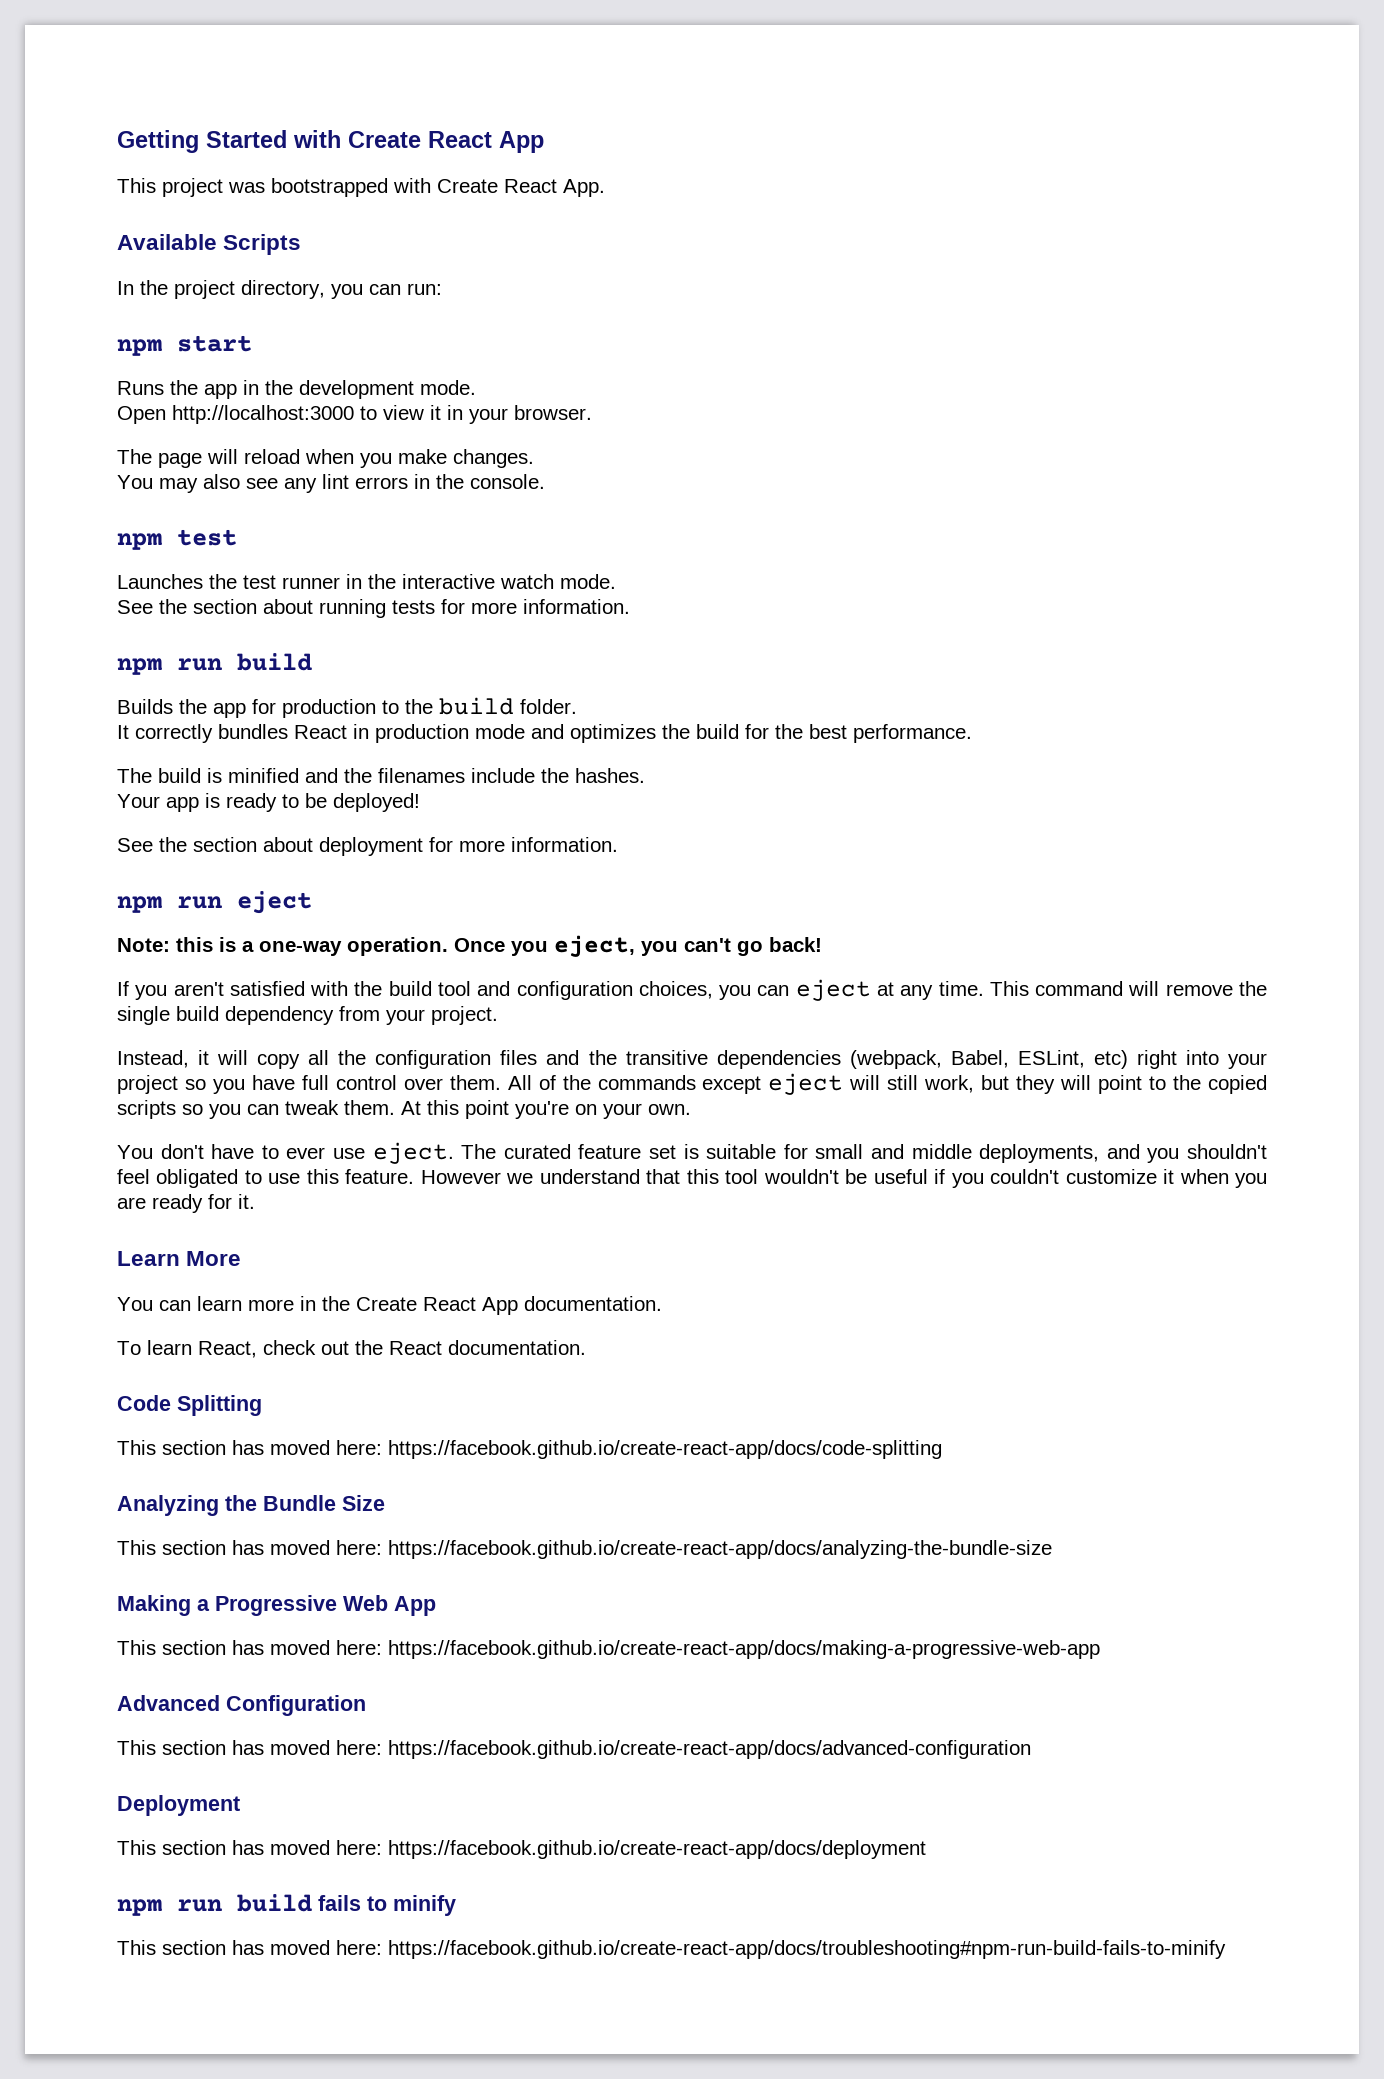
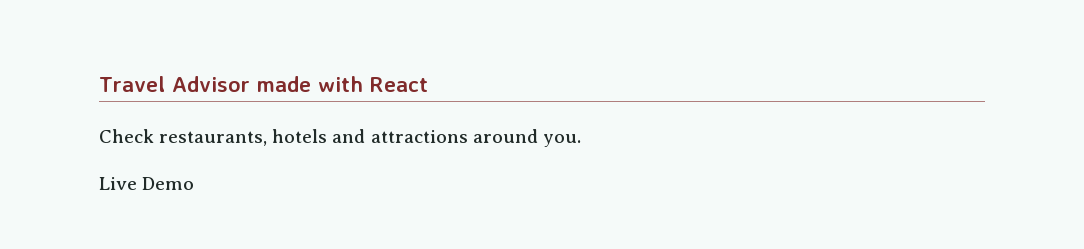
- Getting Started with Create React App
- This project was bootstrapped with Create React App.
- Available Scripts
- In the project directory, you can run:
- npm start
- Runs the app in the development mode.
- Open http://localhost:3000 to view it in your browser.
- The page will reload when you make changes.
- You may also see any lint errors in the console.
- npm test
- Launches the test runner in the interactive watch mode.
- See the section about running tests for more information.
- npm run build
- Builds the app for production to the build folder.
- It correctly bundles React in production mode and optimizes the build for the best performance.
- The build is minified and the filenames include the hashes.
- Your app is ready to be deployed!
- See the section about deployment for more information.
- npm run eject
- Note: this is a one-way operation. Once you eject, you can't go back!
- If you aren't satisfied with the build tool and configuration choices, you can eject at any time. This command will remove the single build dependency from your project.
- Instead, it will copy all the configuration files and the transitive dependencies (webpack, Babel, ESLint, etc) right into your project so you have full control over them. All of the commands except eject will still work, but they will point to the copied scripts so you can tweak them. At this point you're on your own.
- You don't have to ever use eject. The curated feature set is suitable for small and middle deployments, and you shouldn't feel obligated to use this feature. However we understand that this tool wouldn't be useful if you couldn't customize it when you are ready for it.
- Learn More
- You can learn more in the Create React App documentation.
- To learn React, check out the React documentation.
- Code Splitting
- This section has moved here: https://facebook.github.io/create-react-app/docs/code-splitting
- Analyzing the Bundle Size
- This section has moved here: https://facebook.github.io/create-react-app/docs/analyzing-the-bundle-size
- Making a Progressive Web App
- This section has moved here: https://facebook.github.io/create-react-app/docs/making-a-progressive-web-app
- Advanced Configuration
- This section has moved here: https://facebook.github.io/create-react-app/docs/advanced-configuration
- Deployment
- This section has moved here: https://facebook.github.io/create-react-app/docs/deployment
- npm run build fails to minify
- This section has moved here: https://facebook.github.io/create-react-app/docs/troubleshooting#npm-run-build-fails-to-minify
+ Travel Advisor made with React
+ Check restaurants, hotels and attractions around you.
+ Live Demo

